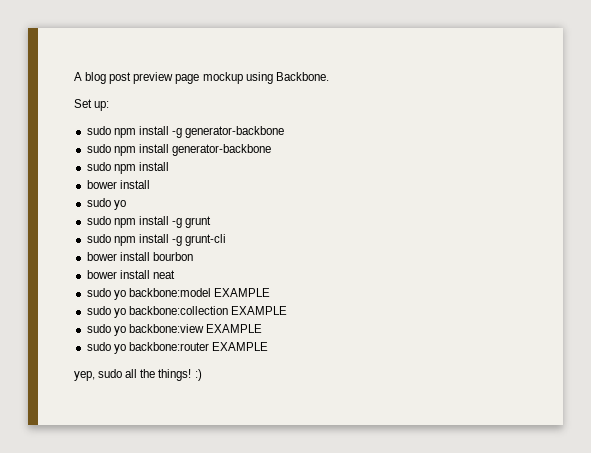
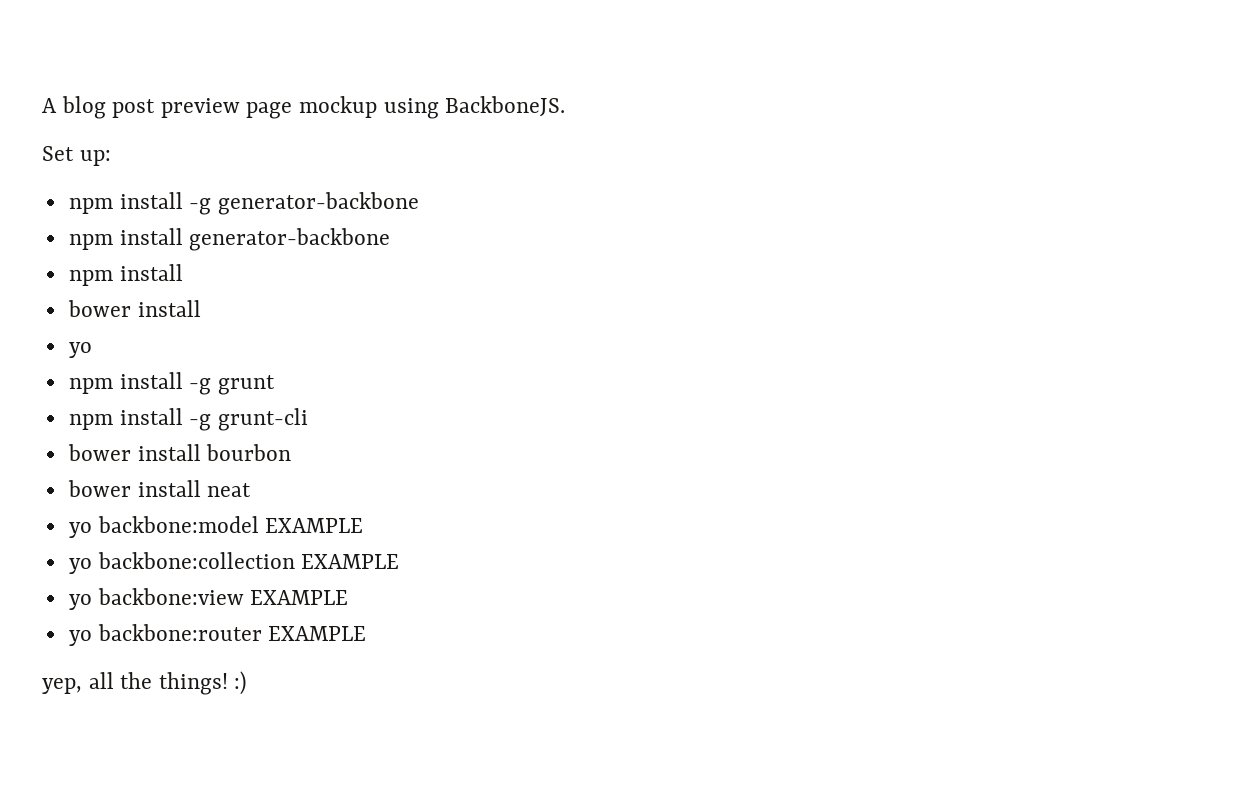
- A blog post preview page mockup using Backbone.
+ A blog post preview page mockup using BackboneJS.
- sudo npm install -g generator-backbone
+ npm install -g generator-backbone
- sudo npm install generator-backbone
- sudo npm install
+ npm install generator-backbone
+ npm install
  bower install
- sudo yo
+ yo
- sudo npm install -g grunt
+ npm install -g grunt
- sudo npm install -g grunt-cli
+ npm install -g grunt-cli
- sudo yo backbone:model EXAMPLE
+ yo backbone:model EXAMPLE
- sudo yo backbone:collection EXAMPLE
+ yo backbone:collection EXAMPLE
- sudo yo backbone:view EXAMPLE
+ yo backbone:view EXAMPLE
- sudo yo backbone:router EXAMPLE
+ yo backbone:router EXAMPLE
- yep, sudo all the things! :)
+ yep, all the things! :)

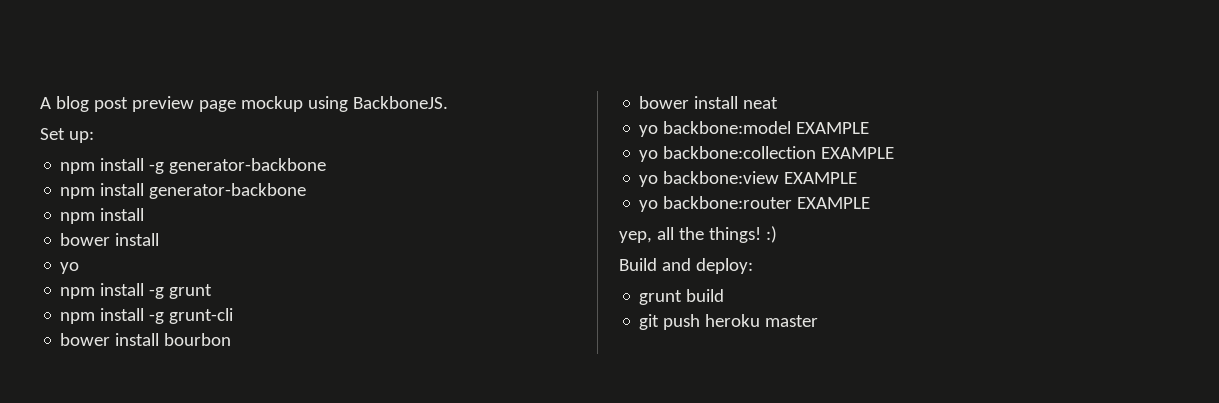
+ Build and deploy:
+ grunt build
+ git push heroku master

